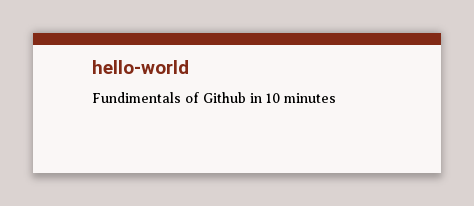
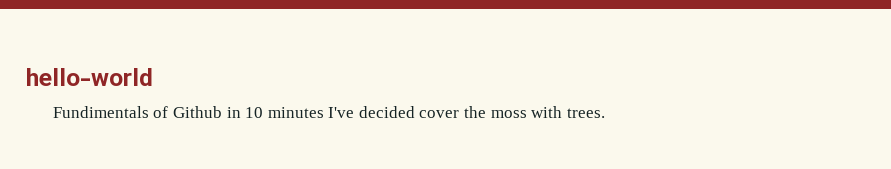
- Fundimentals of Github in 10 minutes
+ Fundimentals of Github in 10 minutes I've decided cover the moss with trees.

